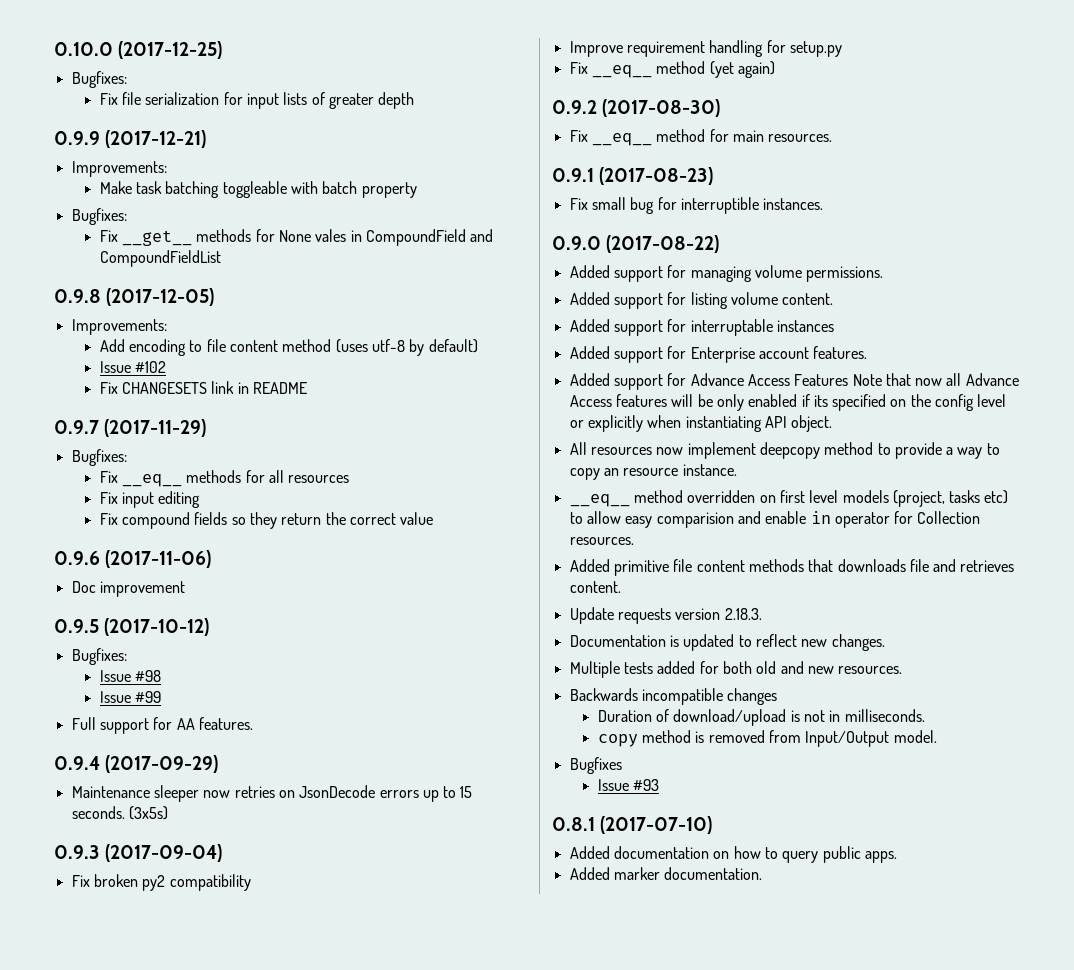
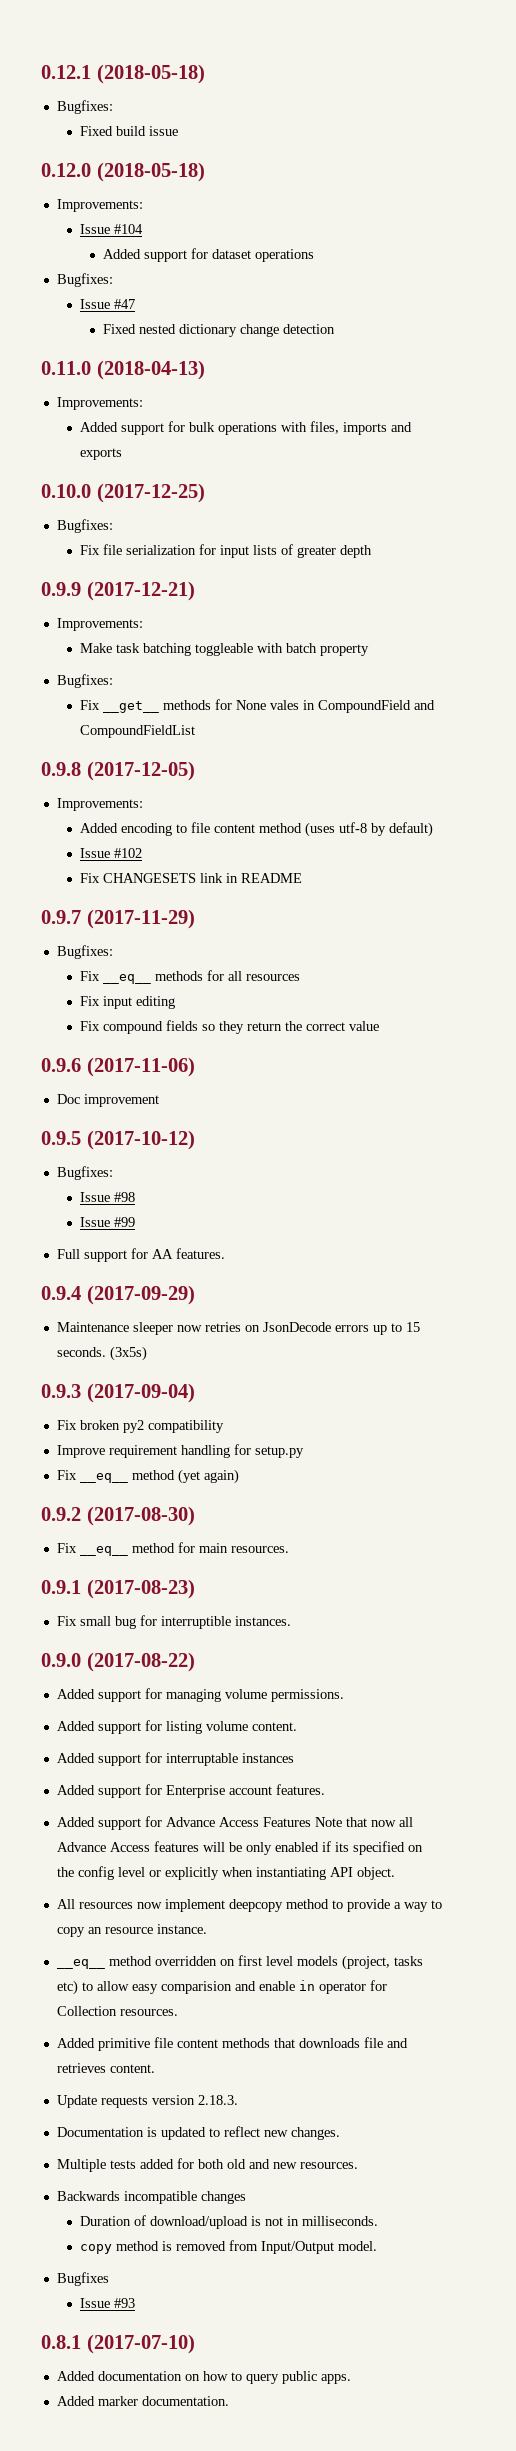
+ 0.12.1 (2018-05-18)
+ Bugfixes:
+ Fixed build issue
+ 0.12.0 (2018-05-18)
+ Improvements:
+ Issue #104
+ Added support for dataset operations
+ Bugfixes:
+ Issue #47
+ Fixed nested dictionary change detection
+ 0.11.0 (2018-04-13)
+ Improvements:
+ Added support for bulk operations with files, imports and exports
- Add encoding to file content method (uses utf-8 by default)
+ Added encoding to file content method (uses utf-8 by default)

